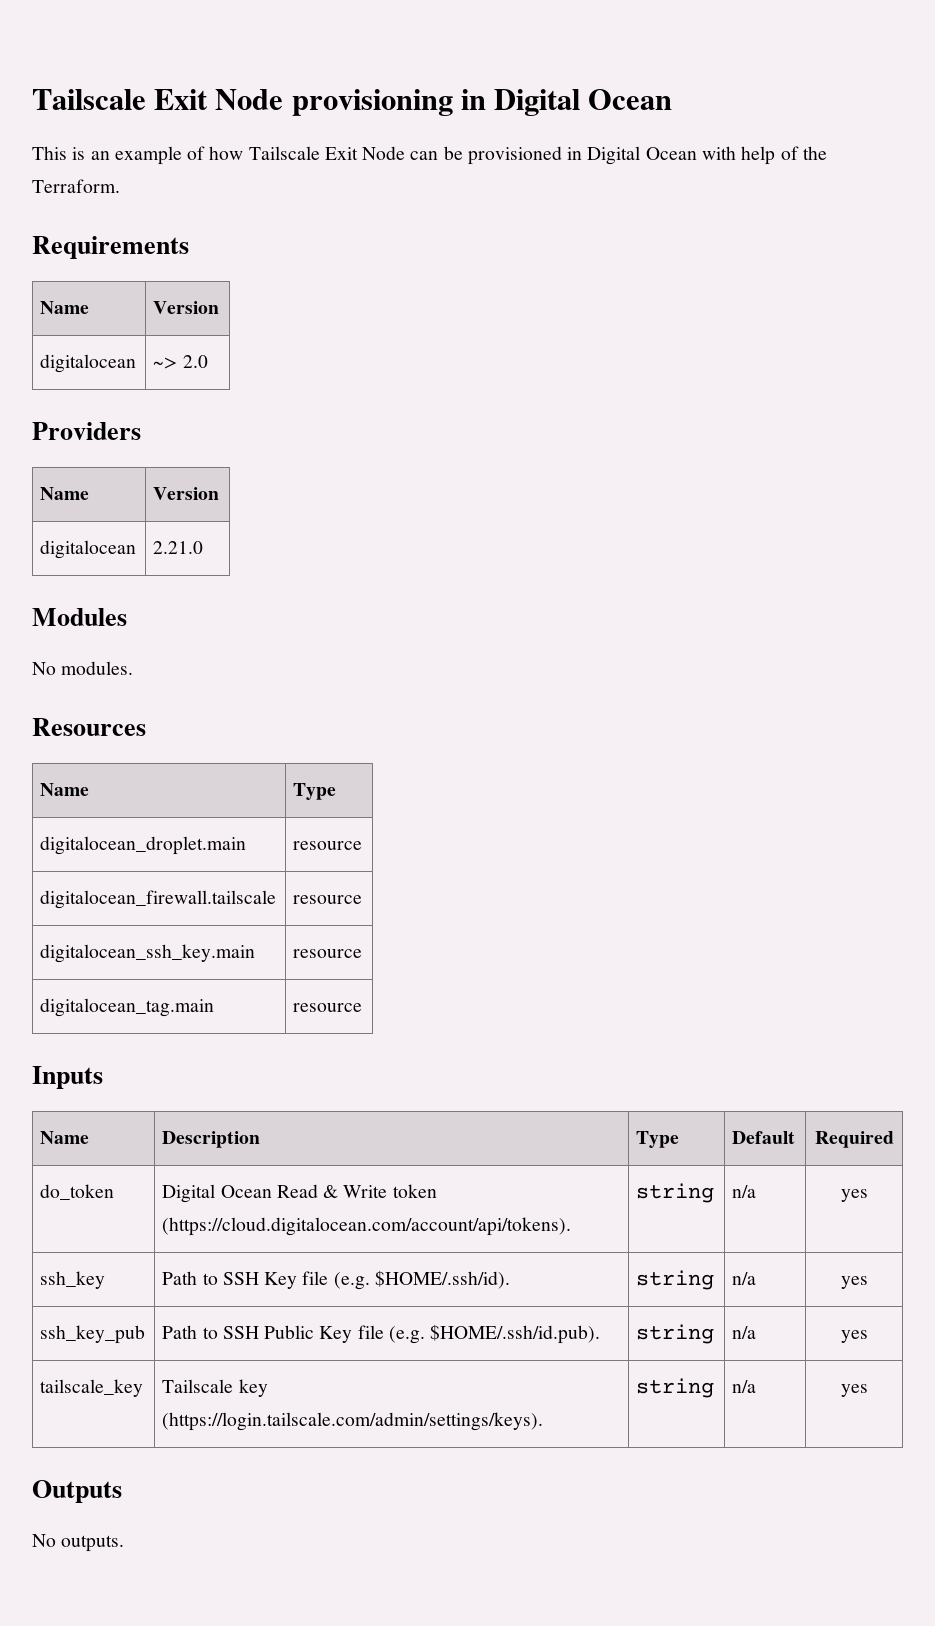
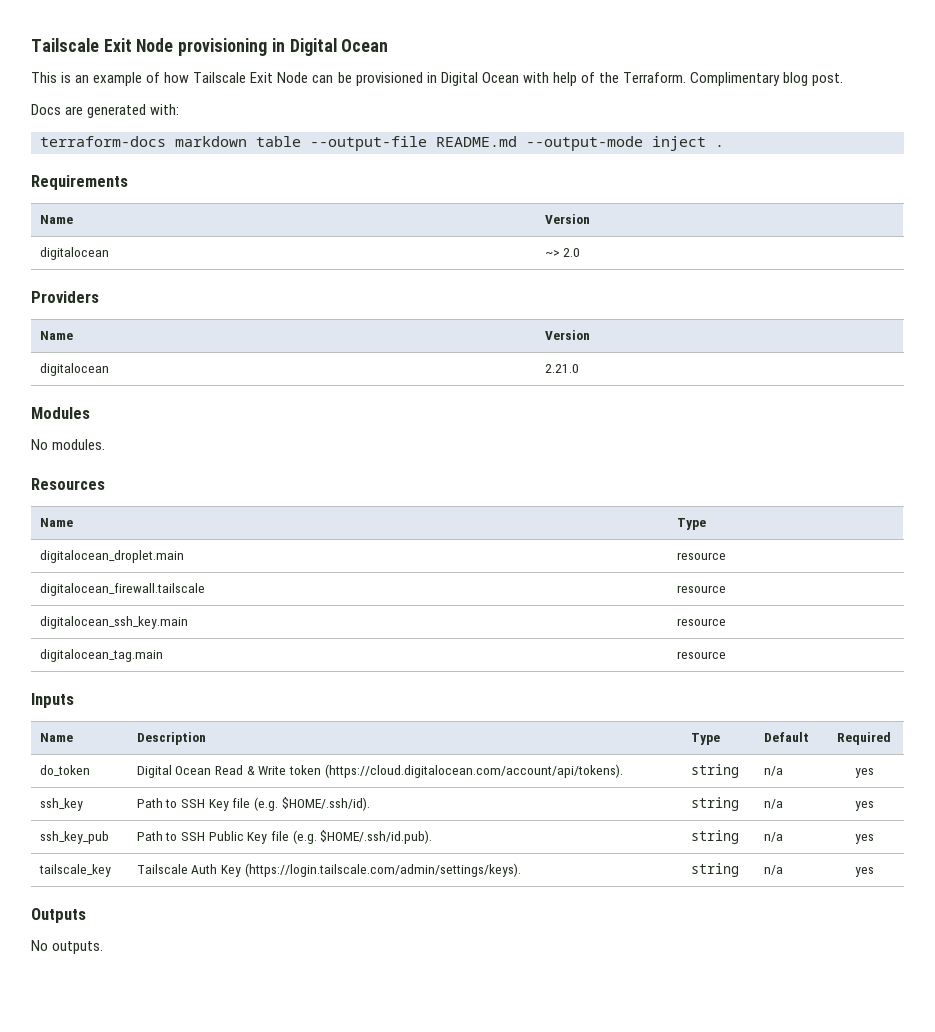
+ Complimentary blog post.
+ Docs are generated with:
+ terraform-docs markdown table --output-file README.md --output-mode inject .
- tailscale_key | Tailscale key (https://login.tailscale.com/admin/settings/keys). | string | n/a | yes
+ tailscale_key | Tailscale Auth Key (https://login.tailscale.com/admin/settings/keys). | string | n/a | yes

